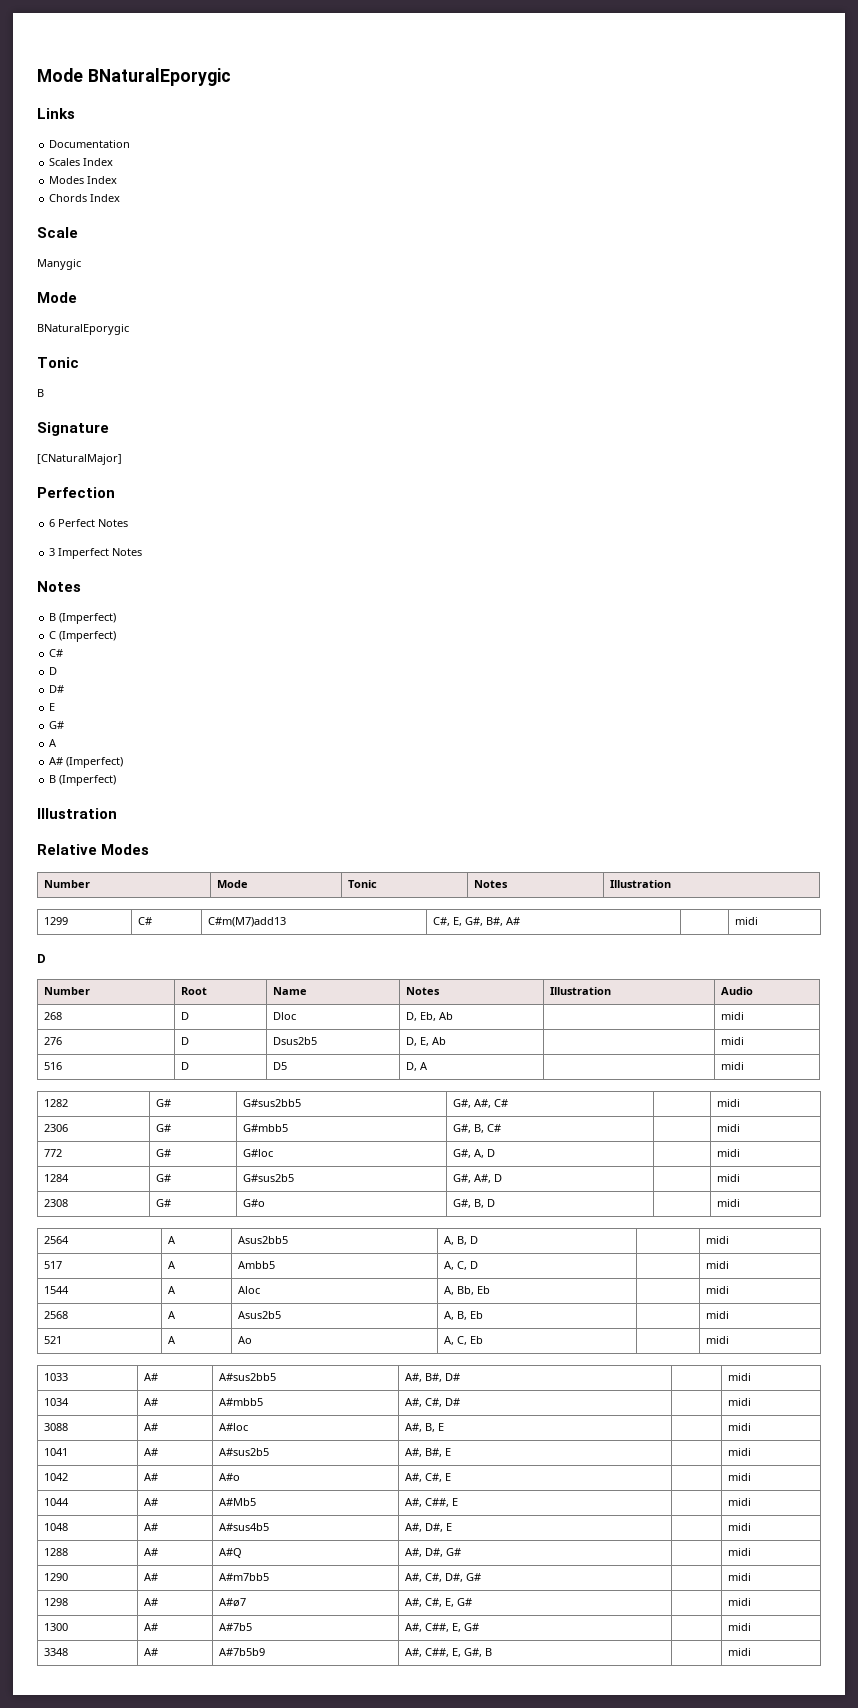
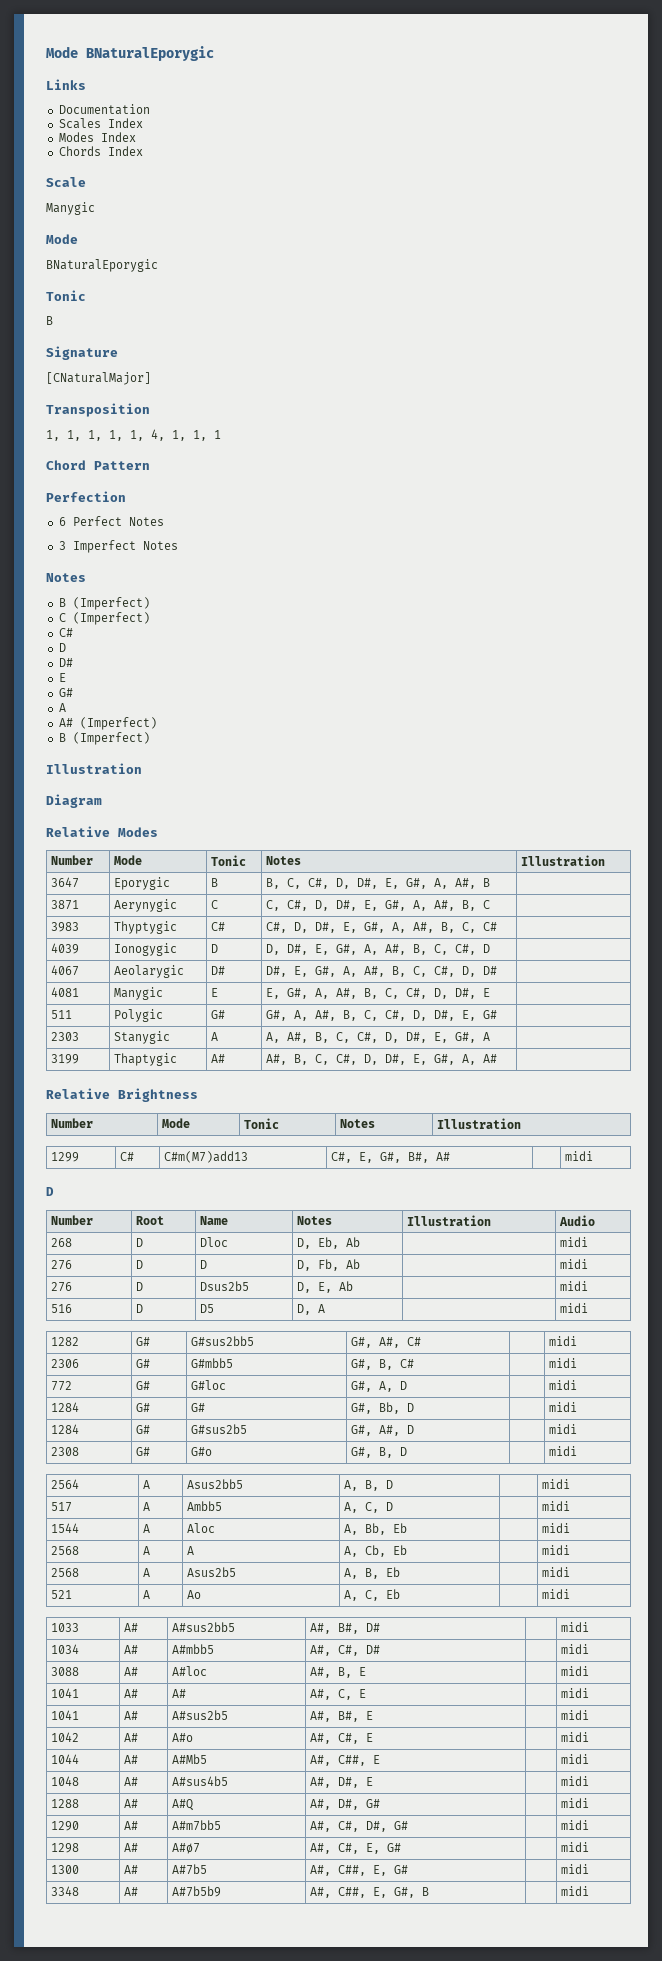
+ Transposition
+ 1, 1, 1, 1, 1, 4, 1, 1, 1
+ Chord Pattern
+ Diagram
+ 3647 | Eporygic | B | B, C, C#, D, D#, E, G#, A, A#, B |
+ 3871 | Aerynygic | C | C, C#, D, D#, E, G#, A, A#, B, C |
+ 3983 | Thyptygic | C# | C#, D, D#, E, G#, A, A#, B, C, C# |
+ 4039 | Ionogygic | D | D, D#, E, G#, A, A#, B, C, C#, D |
+ 4067 | Aeolarygic | D# | D#, E, G#, A, A#, B, C, C#, D, D# |
+ 4081 | Manygic | E | E, G#, A, A#, B, C, C#, D, D#, E |
+ 511 | Polygic | G# | G#, A, A#, B, C, C#, D, D#, E, G# |
+ 2303 | Stanygic | A | A, A#, B, C, C#, D, D#, E, G#, A |
+ 3199 | Thaptygic | A# | A#, B, C, C#, D, D#, E, G#, A, A# |
+ Relative Brightness
+ Number | Mode | Tonic | Notes | Illustration
+ 276 | D | D | D, Fb, Ab | | midi
+ 1284 | G# | G# | G#, Bb, D | | midi
+ 2568 | A | A | A, Cb, Eb | | midi
+ 1041 | A# | A# | A#, C, E | | midi

